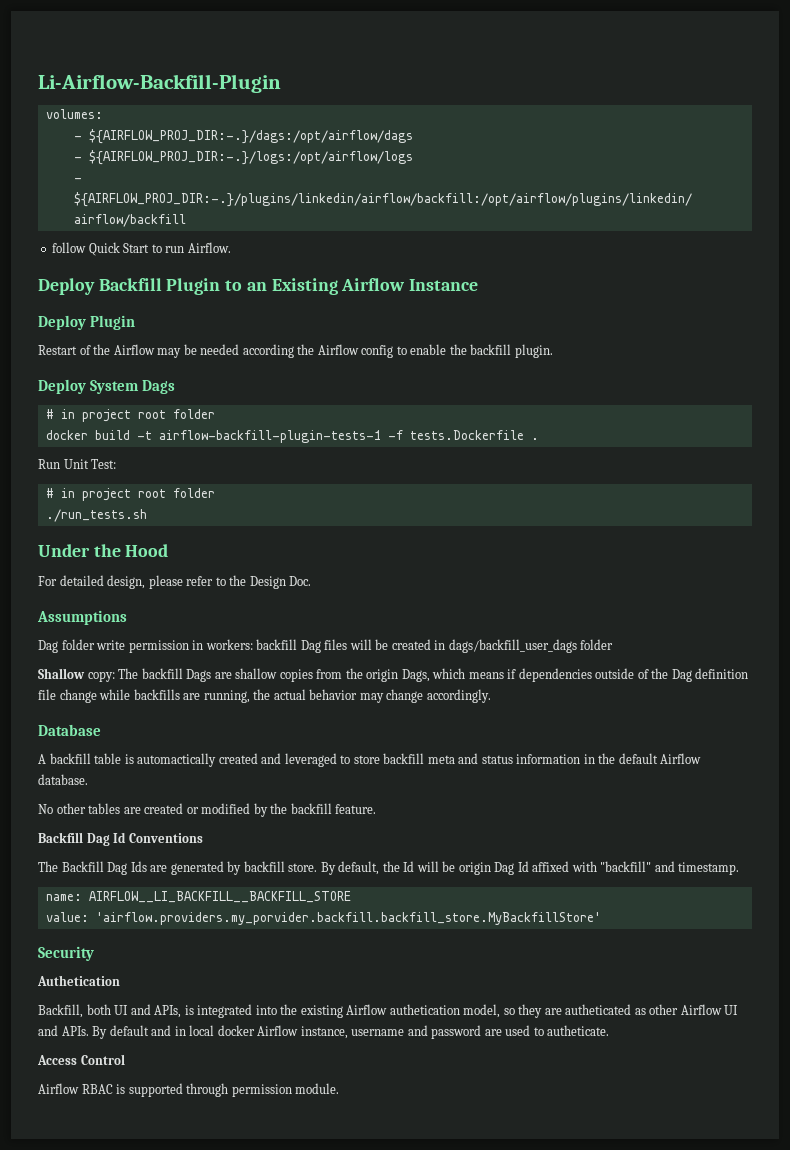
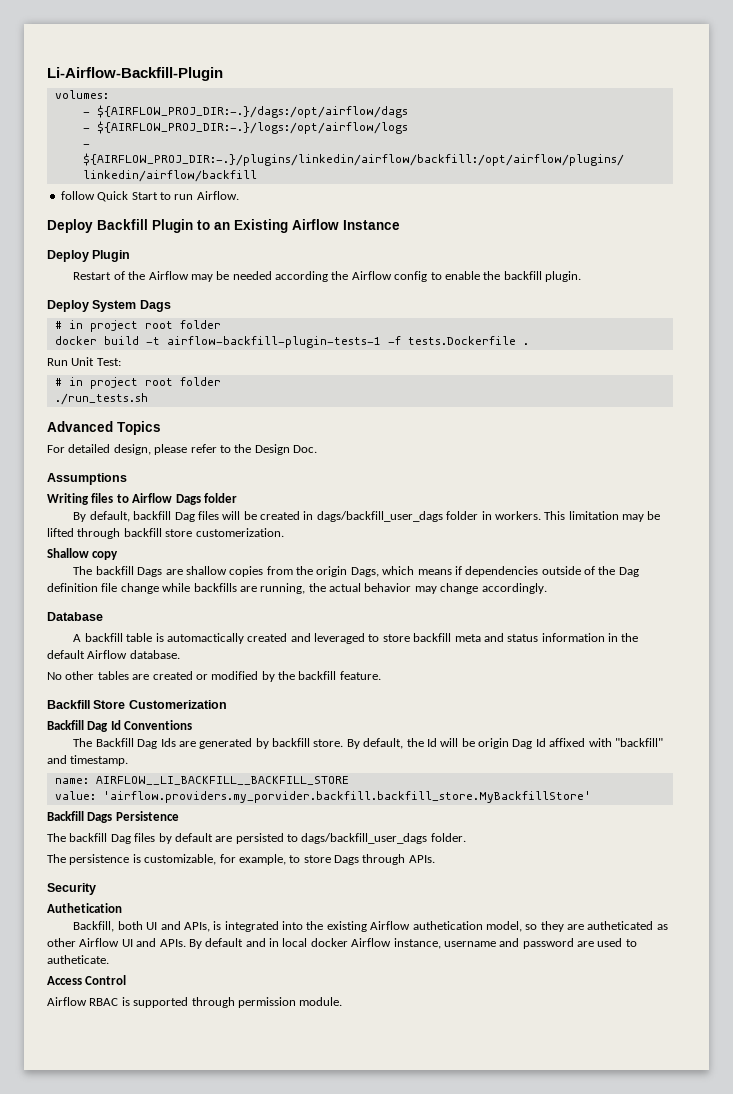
- Under the Hood
+ Advanced Topics
- Dag folder write permission in workers: backfill Dag files will be created in dags/backfill_user_dags folder
+ Writing files to Airflow Dags folder
+ By default, backfill Dag files will be created in dags/backfill_user_dags folder in workers. This limitation may be lifted through backfill store customerization.
- Shallow copy: The backfill Dags are shallow copies from the origin Dags, which means if dependencies outside of the Dag definition file change while backfills are running, the actual behavior may change accordingly.
+ Shallow copy
+ The backfill Dags are shallow copies from the origin Dags, which means if dependencies outside of the Dag definition file change while backfills are running, the actual behavior may change accordingly.
+ Backfill Store Customerization
+ Backfill Dags Persistence
+ The backfill Dag files by default are persisted to dags/backfill_user_dags folder.
+ The persistence is customizable, for example, to store Dags through APIs.

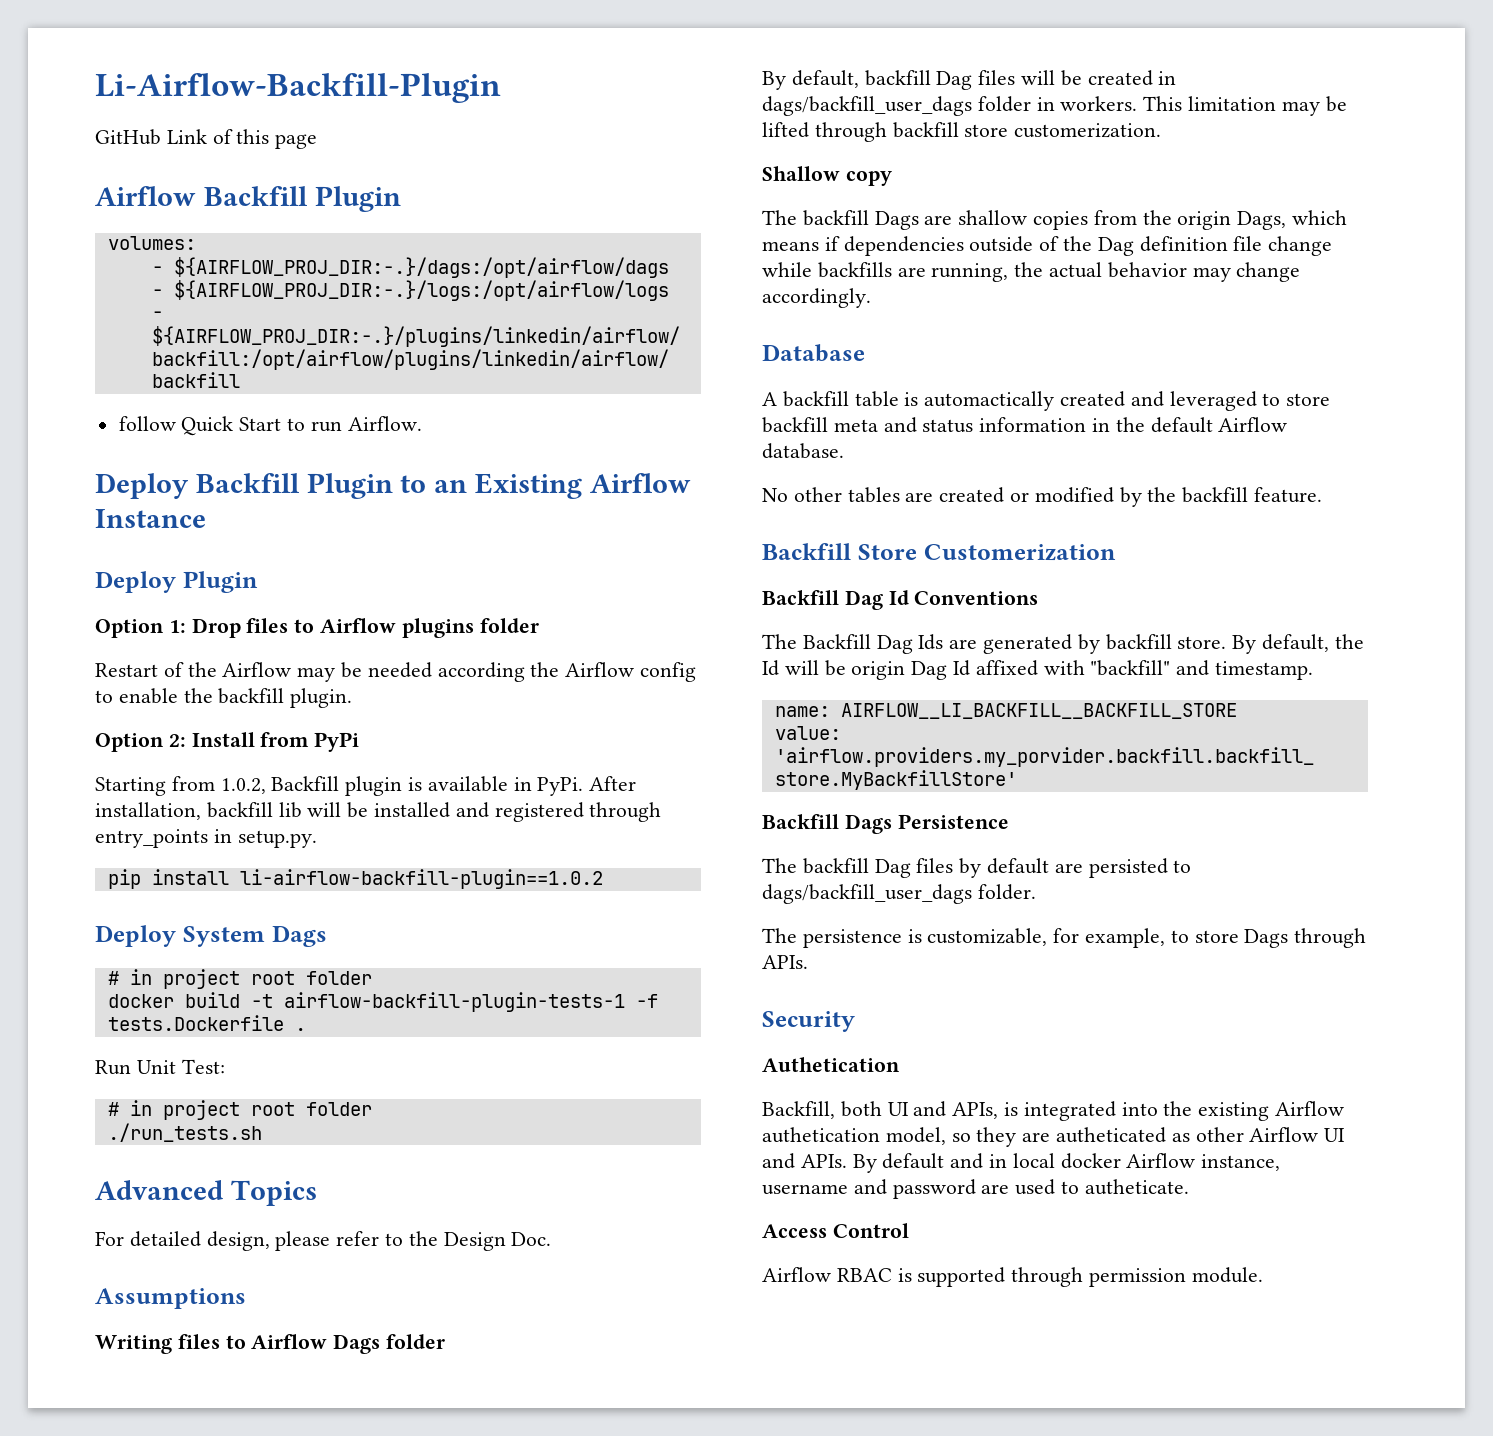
+ GitHub Link of this page
+ Airflow Backfill Plugin
+ Option 1: Drop files to Airflow plugins folder
+ Option 2: Install from PyPi
+ Starting from 1.0.2, Backfill plugin is available in PyPi. After installation, backfill lib will be installed and registered through entry_points in setup.py.
+ pip install li-airflow-backfill-plugin==1.0.2

